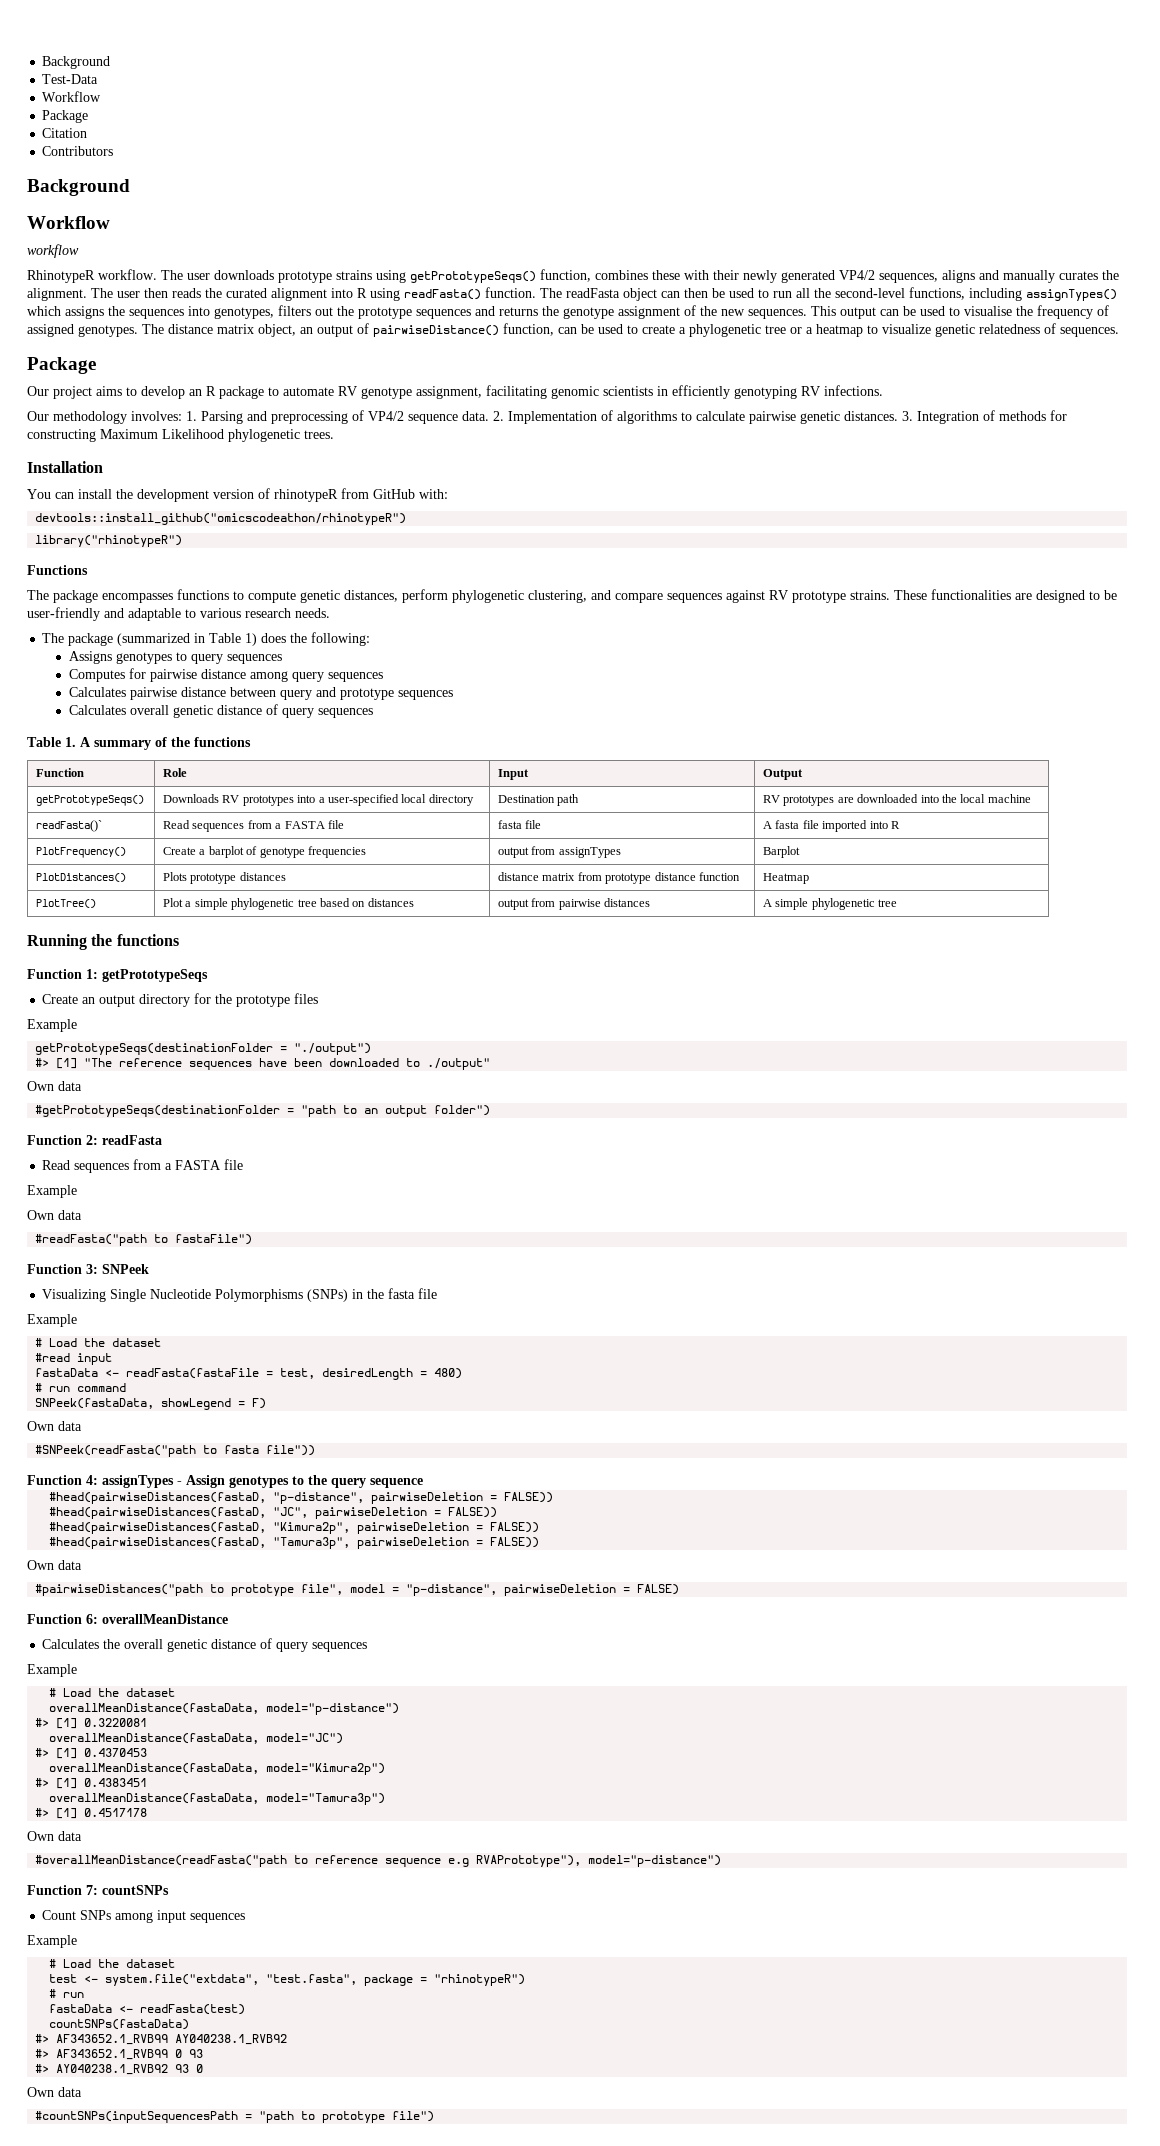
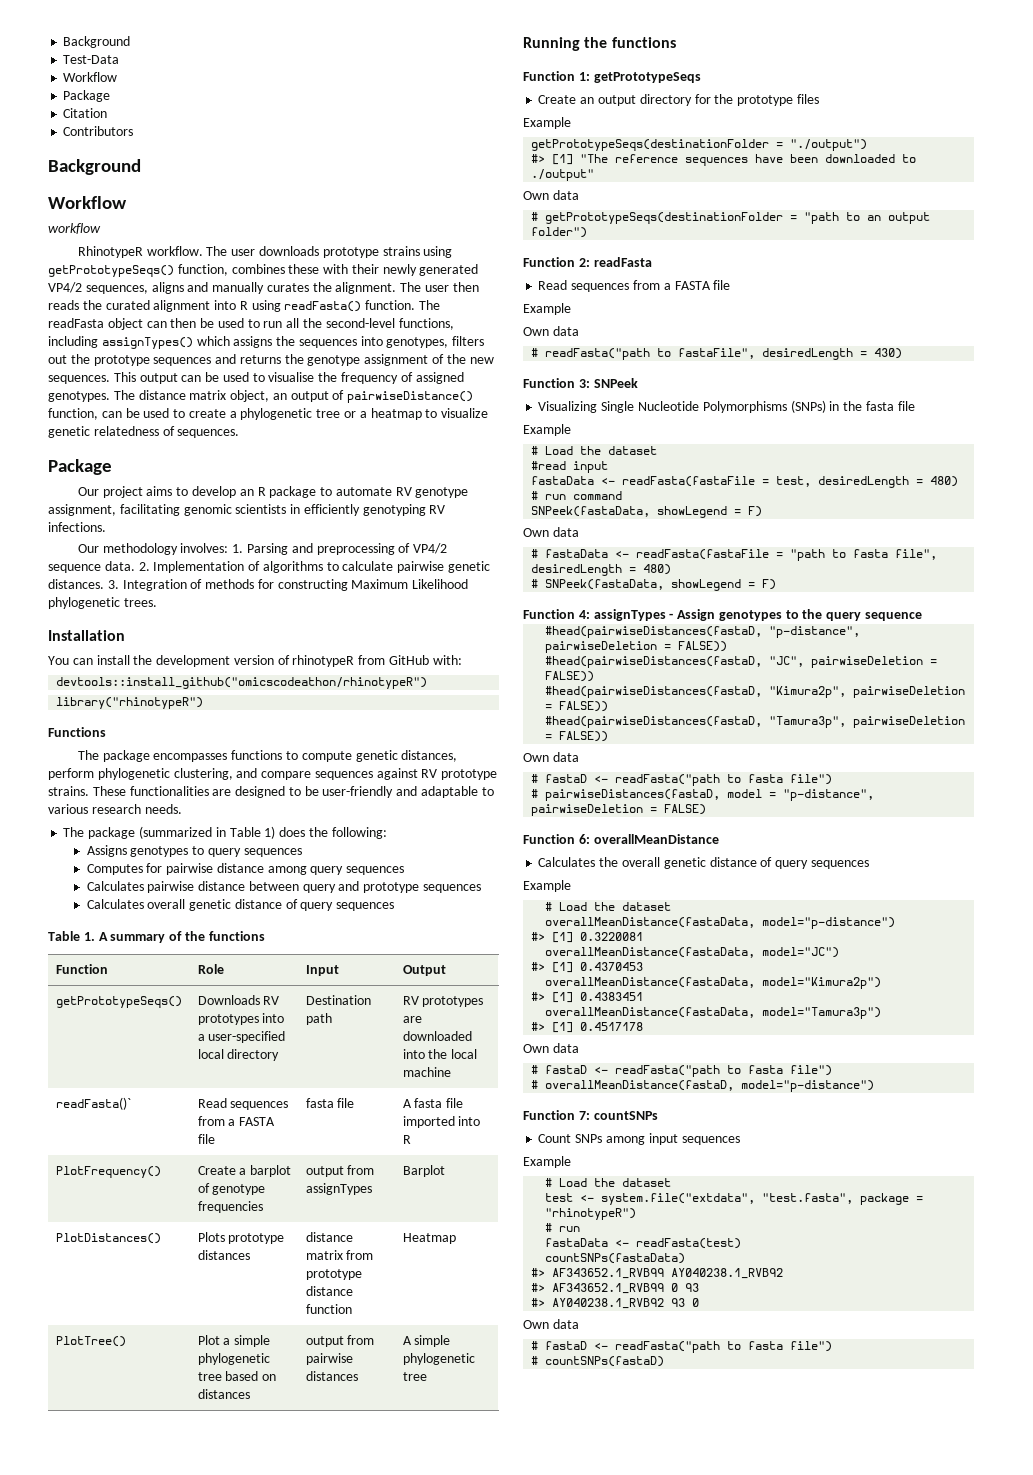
- #getPrototypeSeqs(destinationFolder = "path to an output folder")
+ # getPrototypeSeqs(destinationFolder = "path to an output folder")
- #readFasta("path to fastaFile")
+ # readFasta("path to fastaFile", desiredLength = 430)
- #SNPeek(readFasta("path to fasta file"))
+ # fastaData <- readFasta(fastaFile = "path to fasta file", desiredLength = 480)
+ # SNPeek(fastaData, showLegend = F)
  #head(pairwiseDistances(fastaD, "Tamura3p", pairwiseDeletion = FALSE))
  Own data
- #pairwiseDistances("path to prototype file", model = "p-distance", pairwiseDeletion = FALSE)
+ # fastaD <- readFasta("path to fasta file")
+ # pairwiseDistances(fastaD, model = "p-distance", pairwiseDeletion = FALSE)
  #> [1] 0.4517178
  Own data
- #overallMeanDistance(readFasta("path to reference sequence e.g RVAPrototype"), model="p-distance")
+ # fastaD <- readFasta("path to fasta file")
+ # overallMeanDistance(fastaD, model="p-distance")
  #> AY040238.1_RVB92 93 0
  Own data
- #countSNPs(inputSequencesPath = "path to prototype file")
+ # fastaD <- readFasta("path to fasta file")
+ # countSNPs(fastaD)

